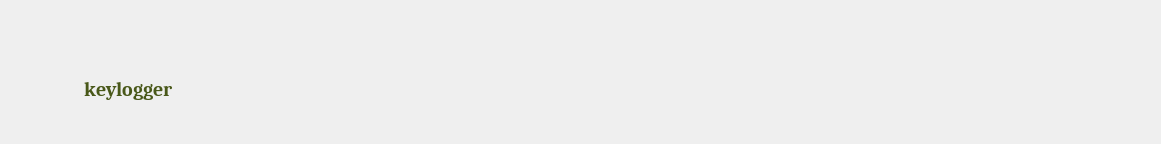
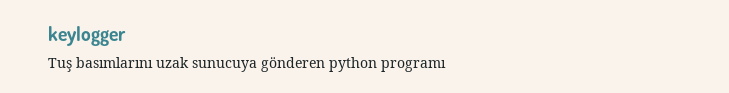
+ Tuş basımlarını uzak sunucuya gönderen python programı

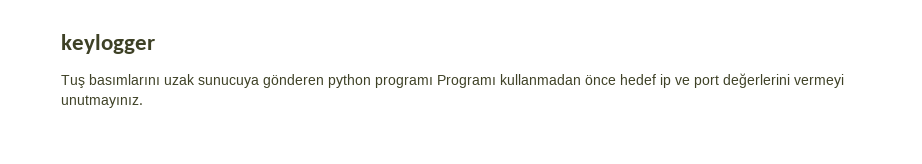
- Tuş basımlarını uzak sunucuya gönderen python programı
+ Tuş basımlarını uzak sunucuya gönderen python programı Programı kullanmadan önce hedef ip ve port değerlerini vermeyi unutmayınız.

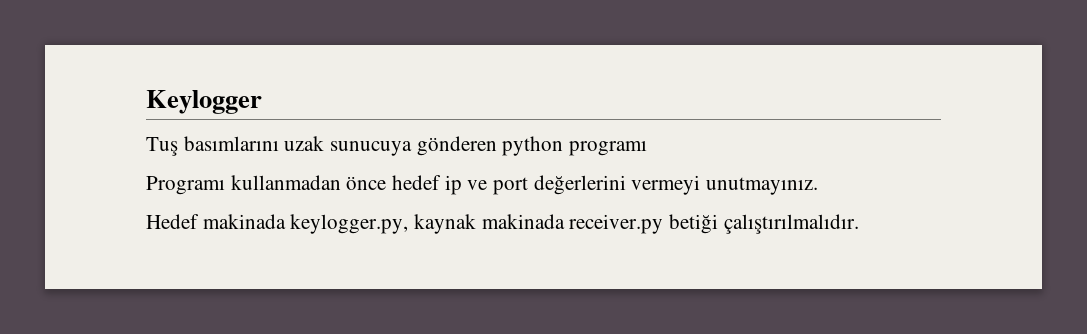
- keylogger
+ Keylogger
- Tuş basımlarını uzak sunucuya gönderen python programı Programı kullanmadan önce hedef ip ve port değerlerini vermeyi unutmayınız.
+ Tuş basımlarını uzak sunucuya gönderen python programı
+ Programı kullanmadan önce hedef ip ve port değerlerini vermeyi unutmayınız.
+ Hedef makinada keylogger.py, kaynak makinada receiver.py betiği çalıştırılmalıdır.

